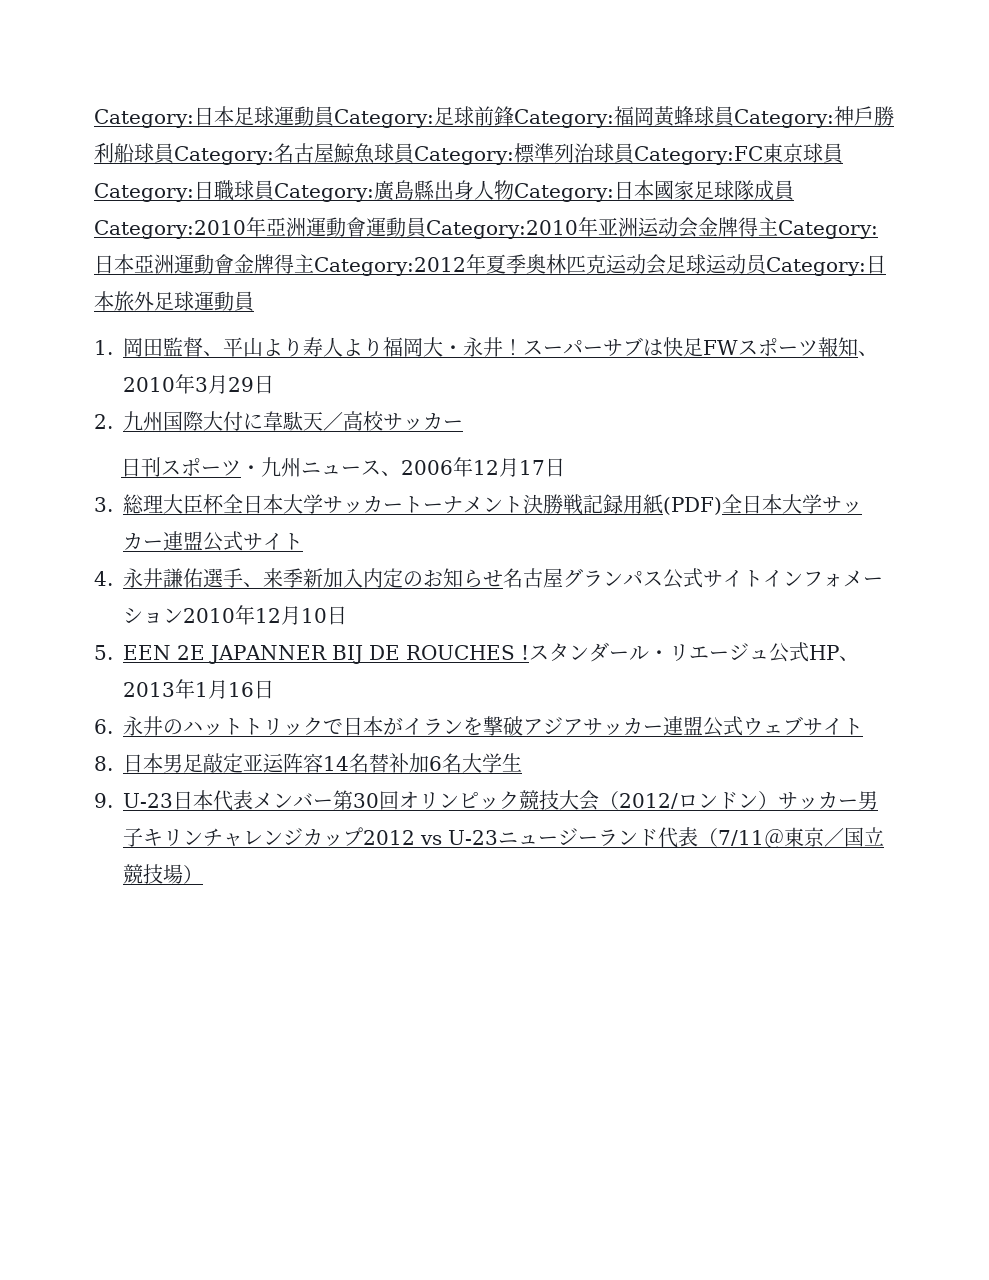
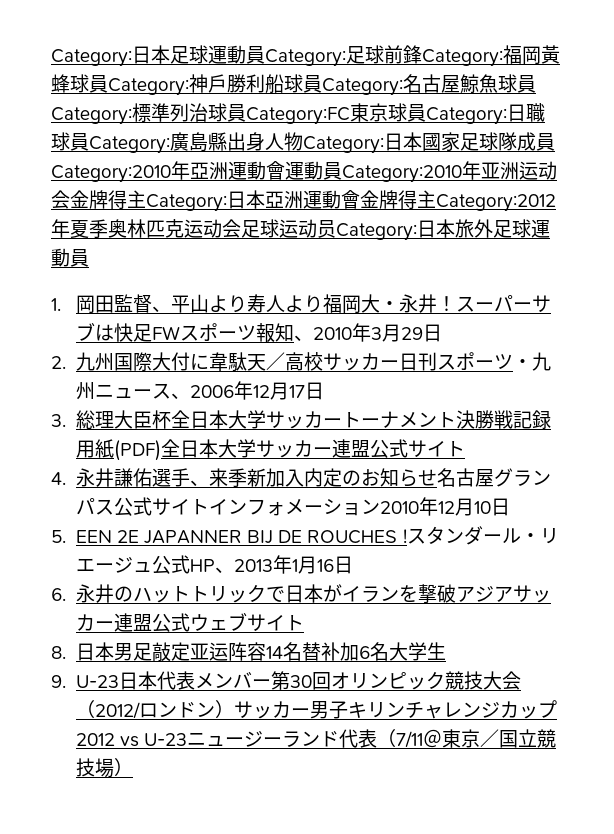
- 2.九州国際大付に韋駄天／高校サッカー
- 日刊スポーツ・九州ニュース、2006年12月17日
+ 2.九州国際大付に韋駄天／高校サッカー日刊スポーツ・九州ニュース、2006年12月17日

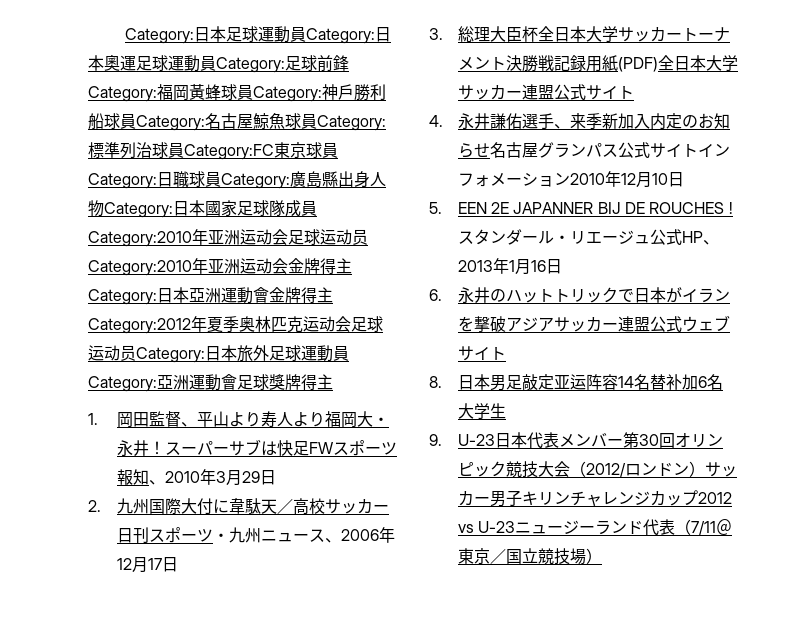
+ 日本奧運足球運動員Category:
- 日本國家足球隊成員Category:2010年亞洲運動會運動員Category:2010年亚洲运动会金牌得主Category:
+ 日本國家足球隊成員Category:2010年亚洲运动会足球运动员Category:2010年亚洲运动会金牌得主Category:
- 日本旅外足球運動員
+ 日本旅外足球運動員Category:亞洲運動會足球獎牌得主

